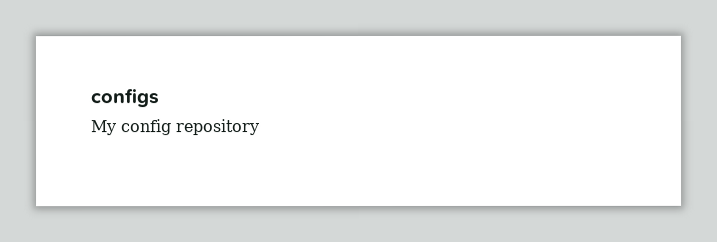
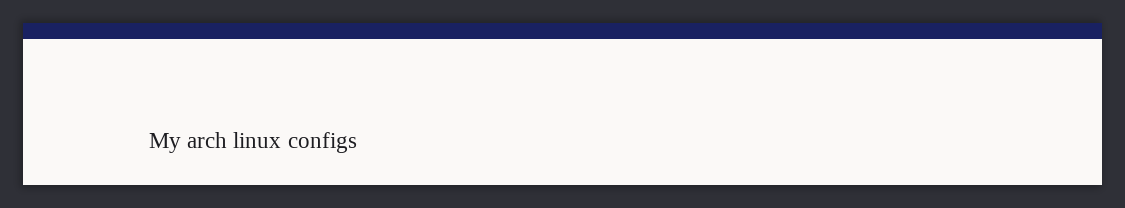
- configs
- My config repository
+ My arch linux configs

